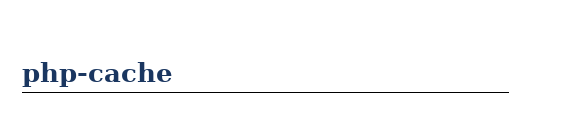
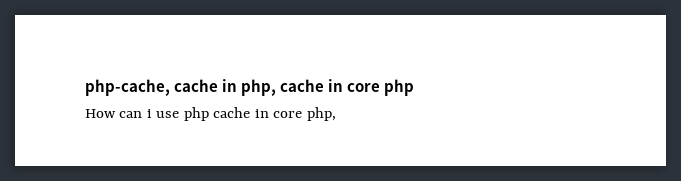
- php-cache
+ php-cache, cache in php, cache in core php
+ How can i use php cache in core php,

